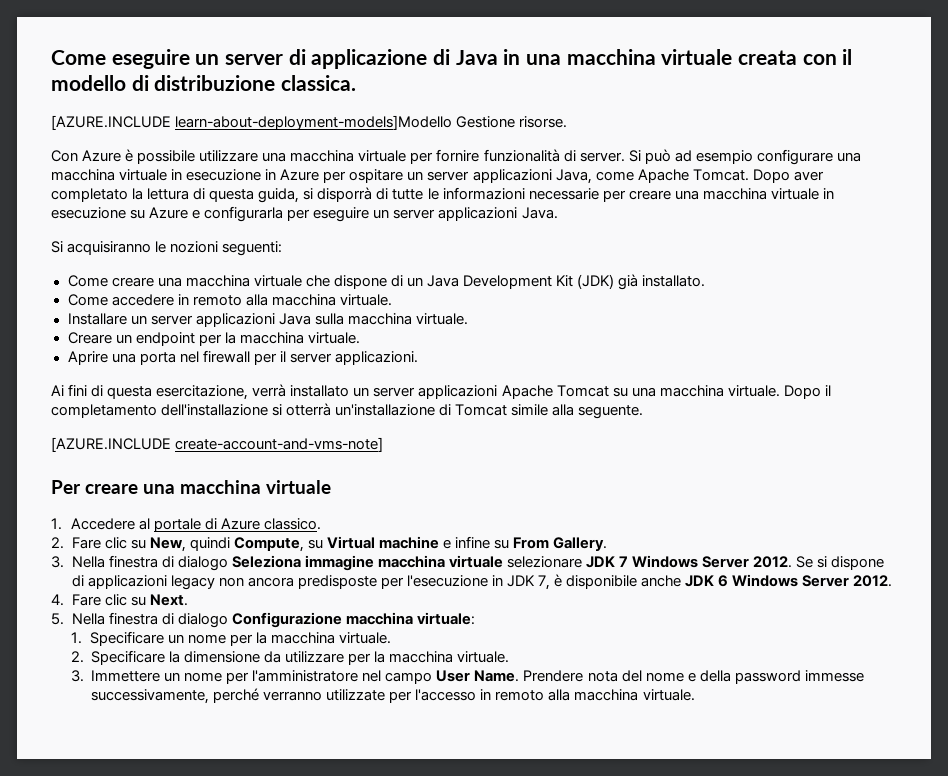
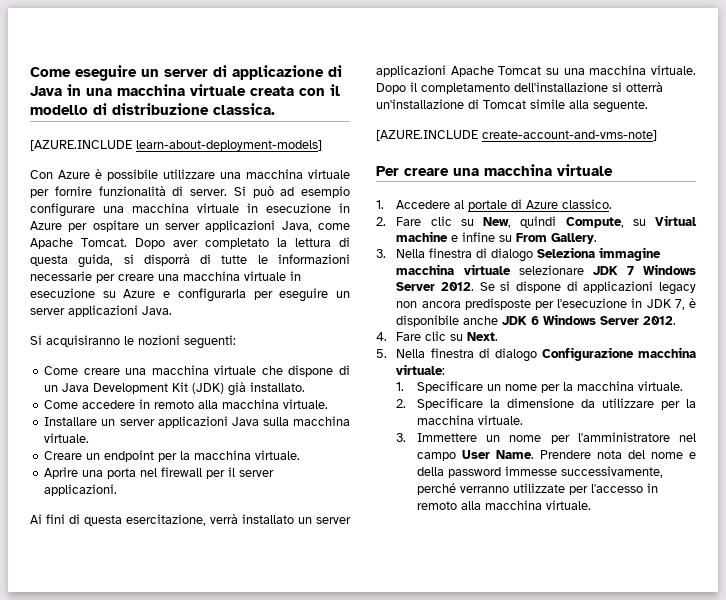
- [AZURE.INCLUDE learn-about-deployment-models]Modello Gestione risorse.
+ [AZURE.INCLUDE learn-about-deployment-models]

